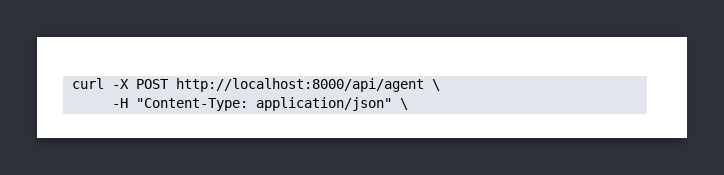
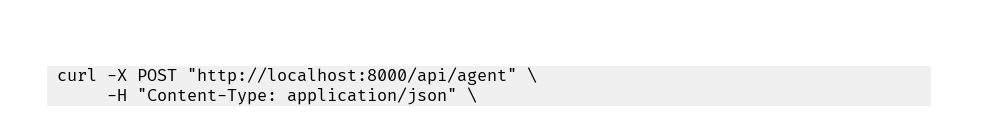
- curl -X POST http://localhost:8000/api/agent \
+ curl -X POST "http://localhost:8000/api/agent" \

